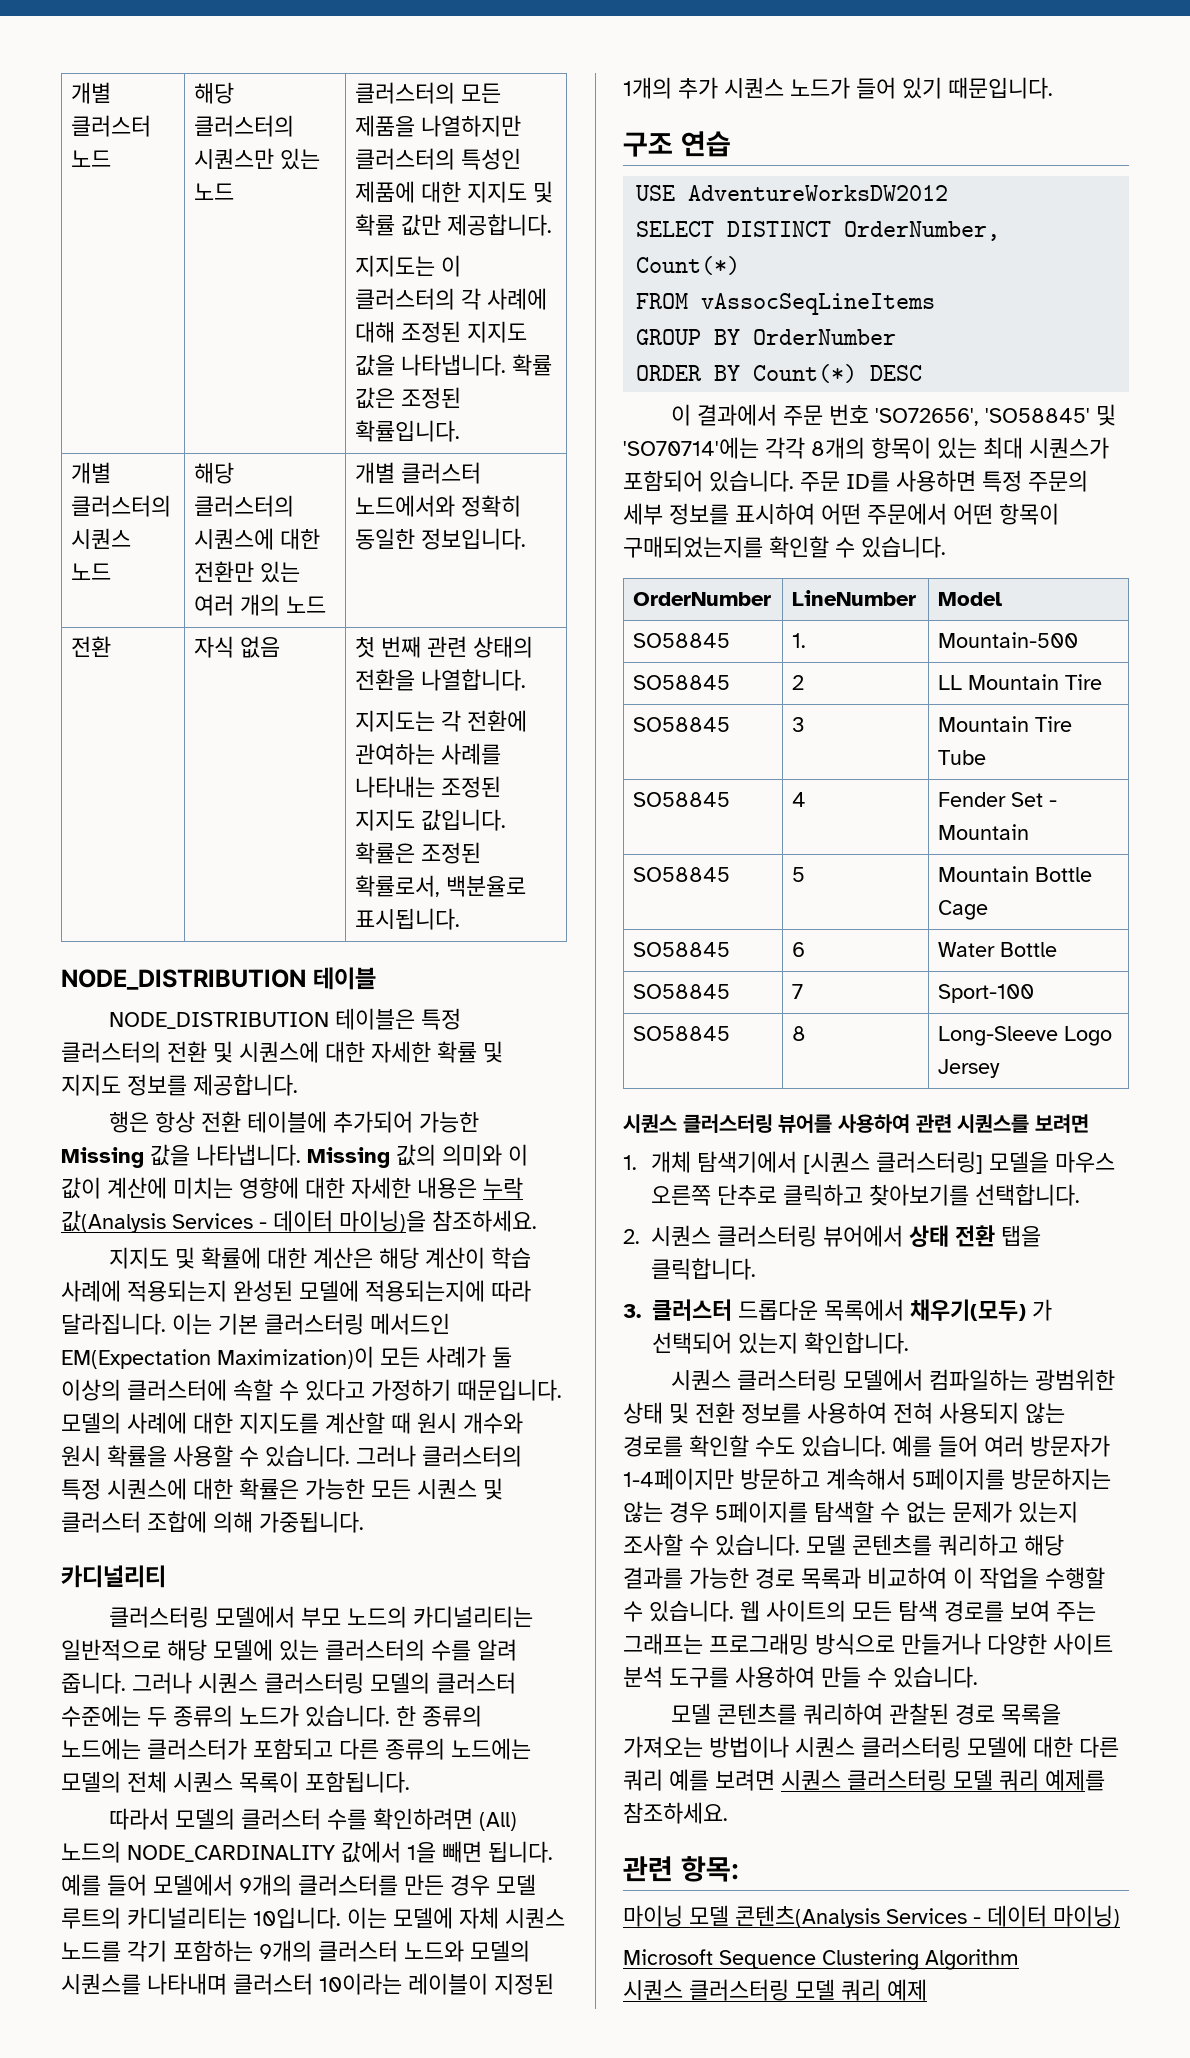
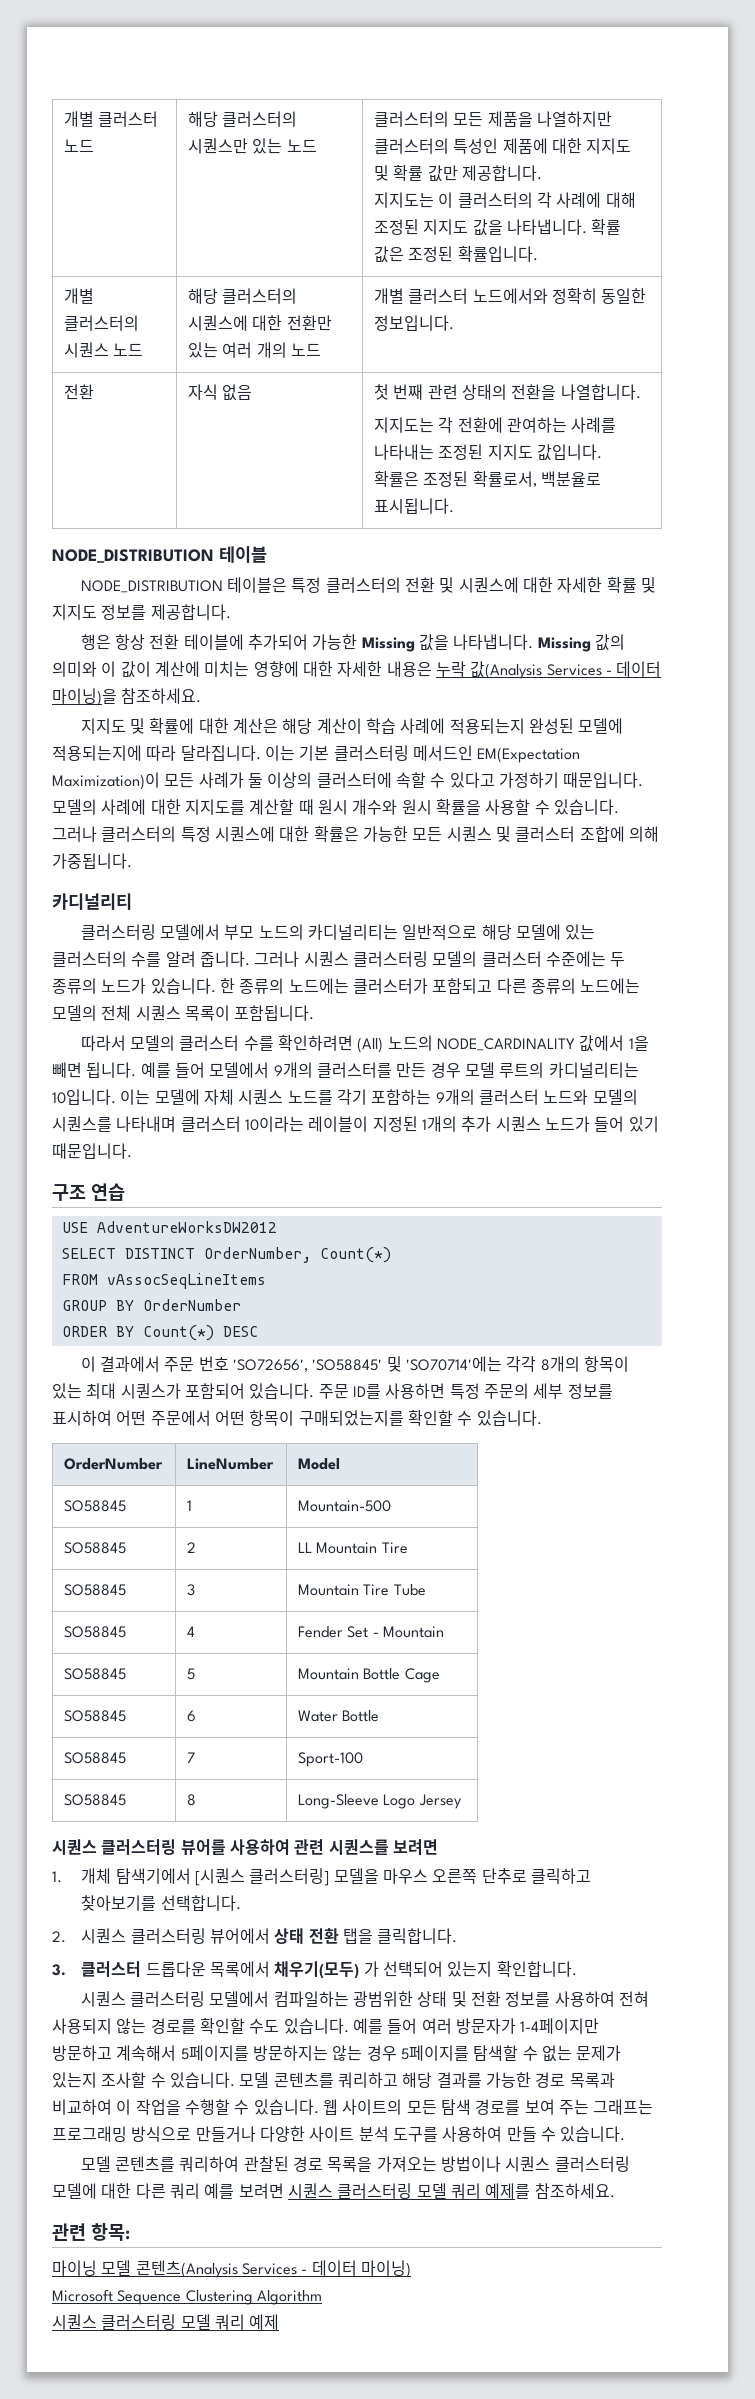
- SO58845 | 1. | Mountain-500
+ SO58845 | 1 | Mountain-500

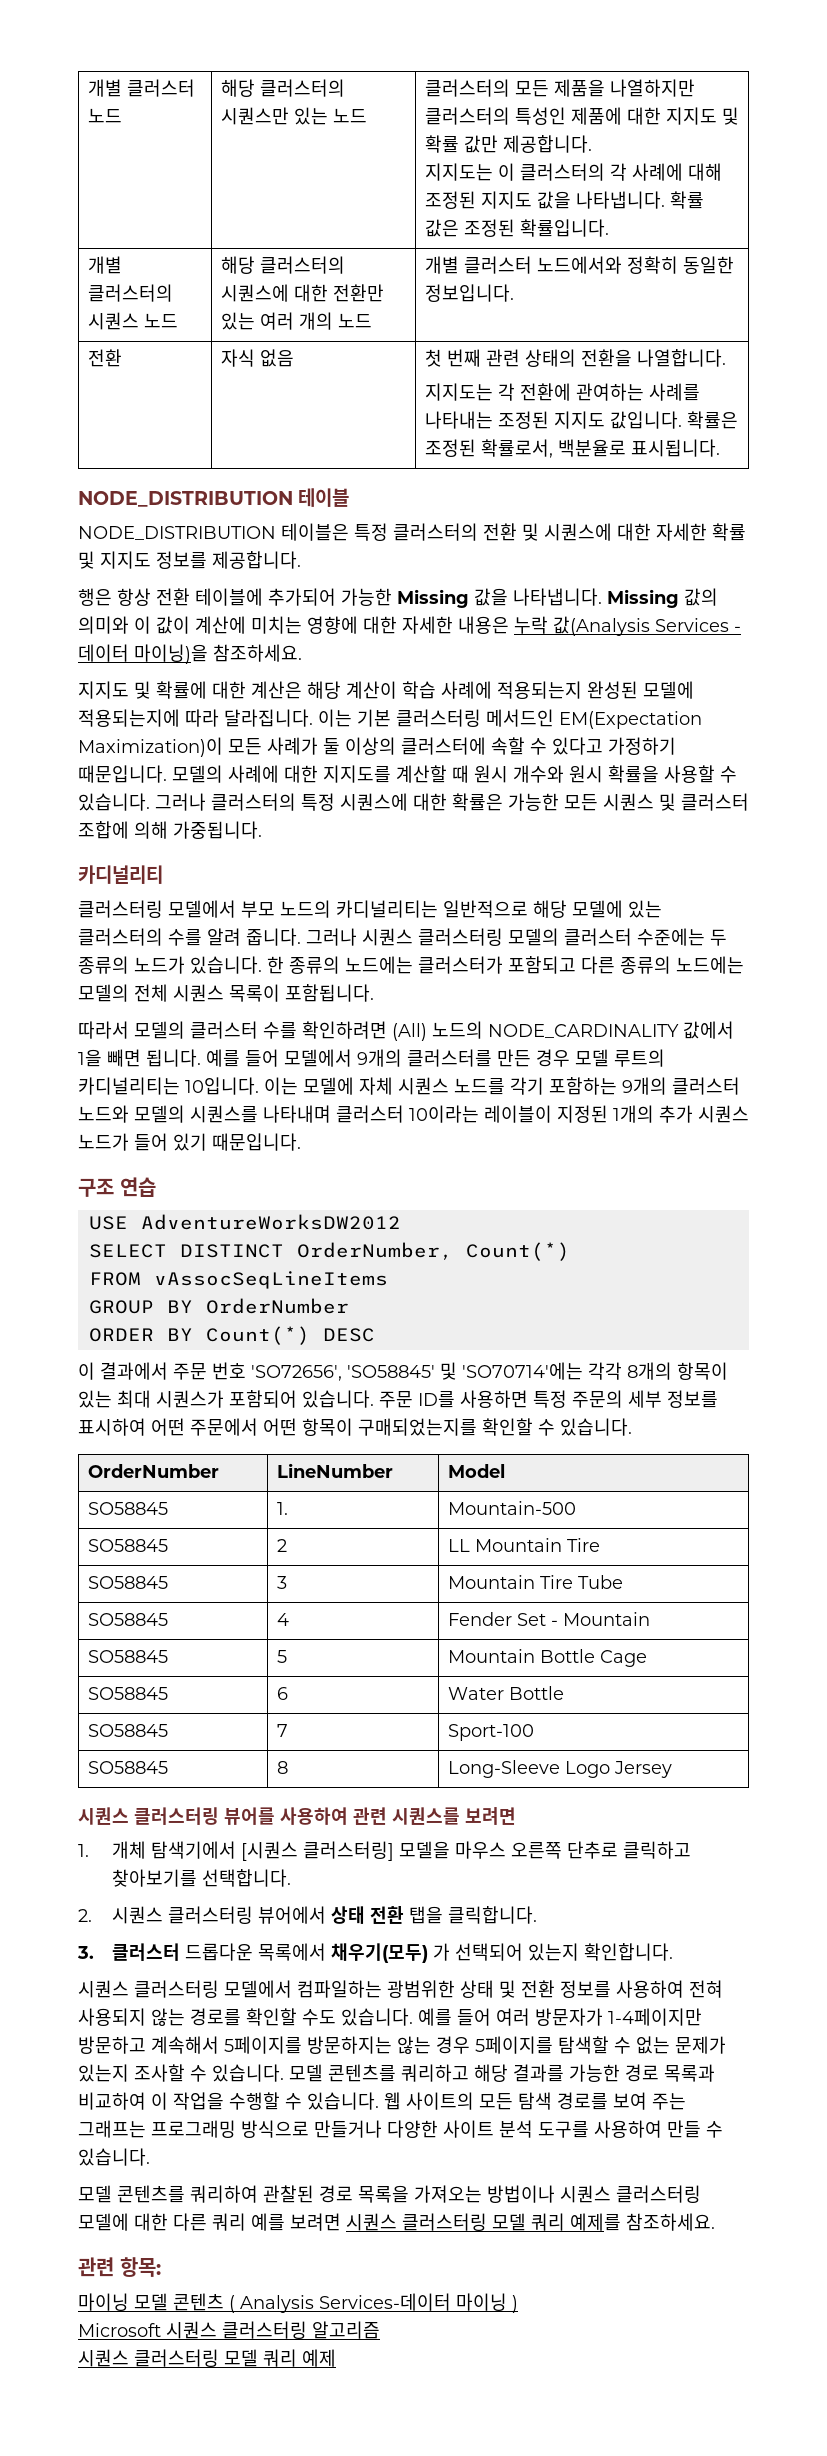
- SO58845 | 1 | Mountain-500
+ SO58845 | 1. | Mountain-500
- 마이닝 모델 콘텐츠(Analysis Services - 데이터 마이닝)
- Microsoft Sequence Clustering Algorithm
+ 마이닝 모델 콘텐츠 ( Analysis Services-데이터 마이닝 )
+ Microsoft 시퀀스 클러스터링 알고리즘

